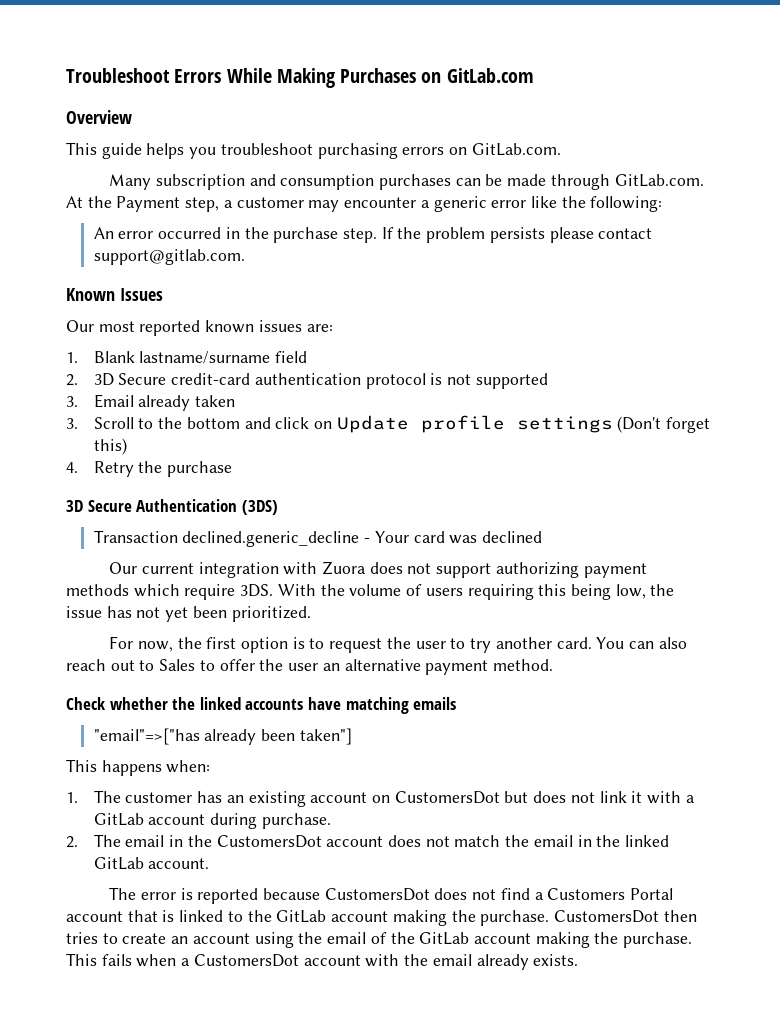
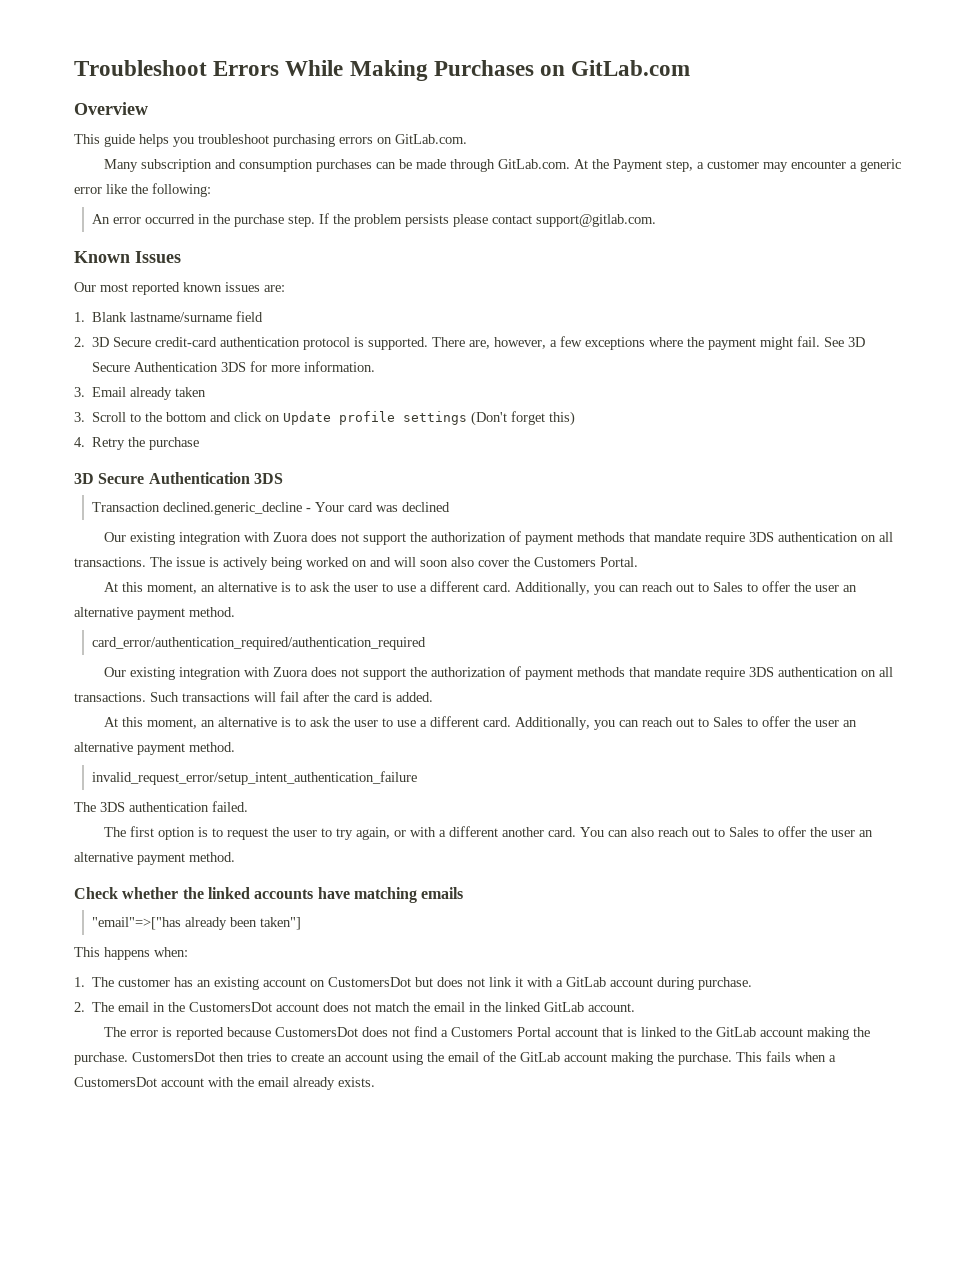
- 2. 3D Secure credit-card authentication protocol is not supported
+ 2. 3D Secure credit-card authentication protocol is supported. There are, however, a few exceptions where the payment might fail. See 3D Secure Authentication 3DS for more information.
  4. Retry the purchase
- 3D Secure Authentication (3DS)
+ 3D Secure Authentication 3DS
- Our current integration with Zuora does not support authorizing payment methods which require 3DS. With the volume of users requiring this being low, the issue has not yet been prioritized.
- For now, the first option is to request the user to try another card.
+ Our existing integration with Zuora does not support the authorization of payment methods that mandate require 3DS authentication on all transactions. The issue is actively being worked on and will soon also cover the Customers Portal.
+ At this moment, an alternative is to ask the user to use a different card. Additionally, you can reach out to Sales to offer the user an alternative payment method.
+ card_error/authentication_required/authentication_required
+ Our existing integration with Zuora does not support the authorization of payment methods that mandate require 3DS authentication on all transactions. Such transactions will fail after the card is added.
+ At this moment, an alternative is to ask the user to use a different card. Additionally, you can reach out to Sales to offer the user an alternative payment method.
+ invalid_request_error/setup_intent_authentication_failure
+ The 3DS authentication failed.
+ The first option is to request the user to try again, or with a different another card.

